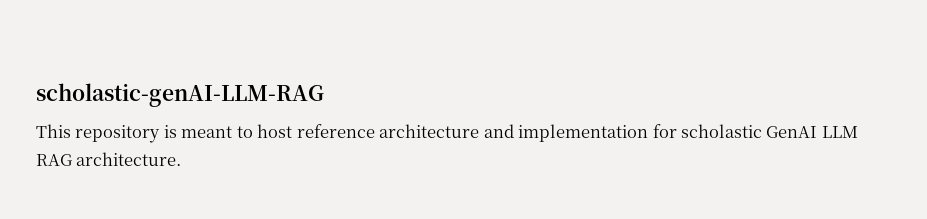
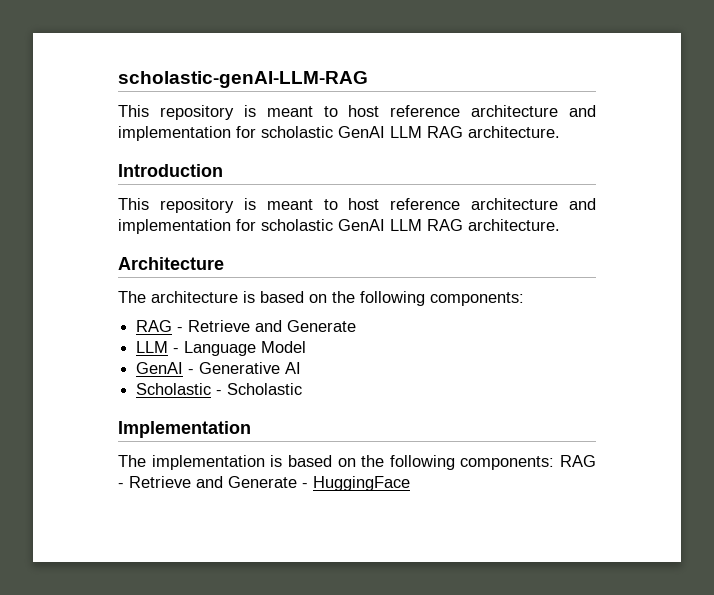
+ Introduction
+ This repository is meant to host reference architecture and implementation for scholastic GenAI LLM RAG architecture.
+ Architecture
+ The architecture is based on the following components:
+ RAG - Retrieve and Generate
+ LLM - Language Model
+ GenAI - Generative AI
+ Scholastic - Scholastic
+ Implementation
+ The implementation is based on the following components: RAG - Retrieve and Generate - HuggingFace

